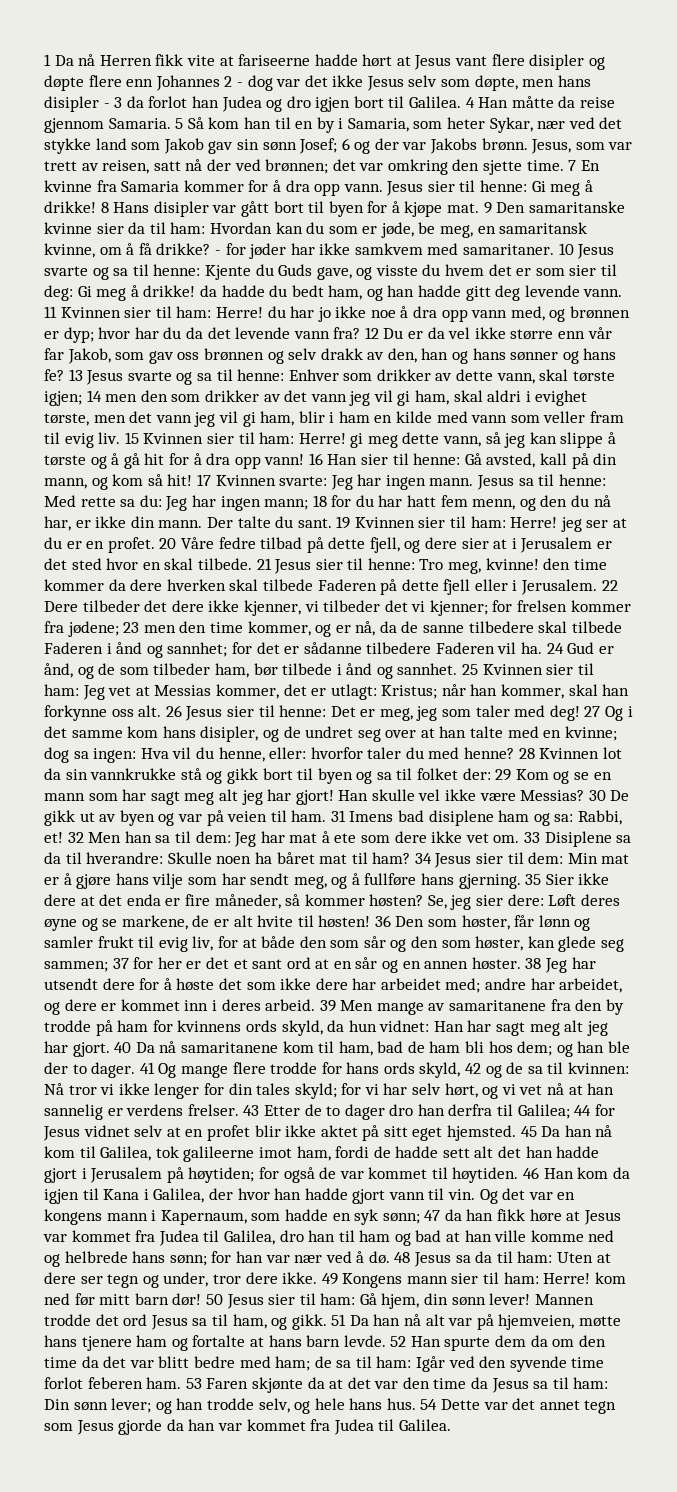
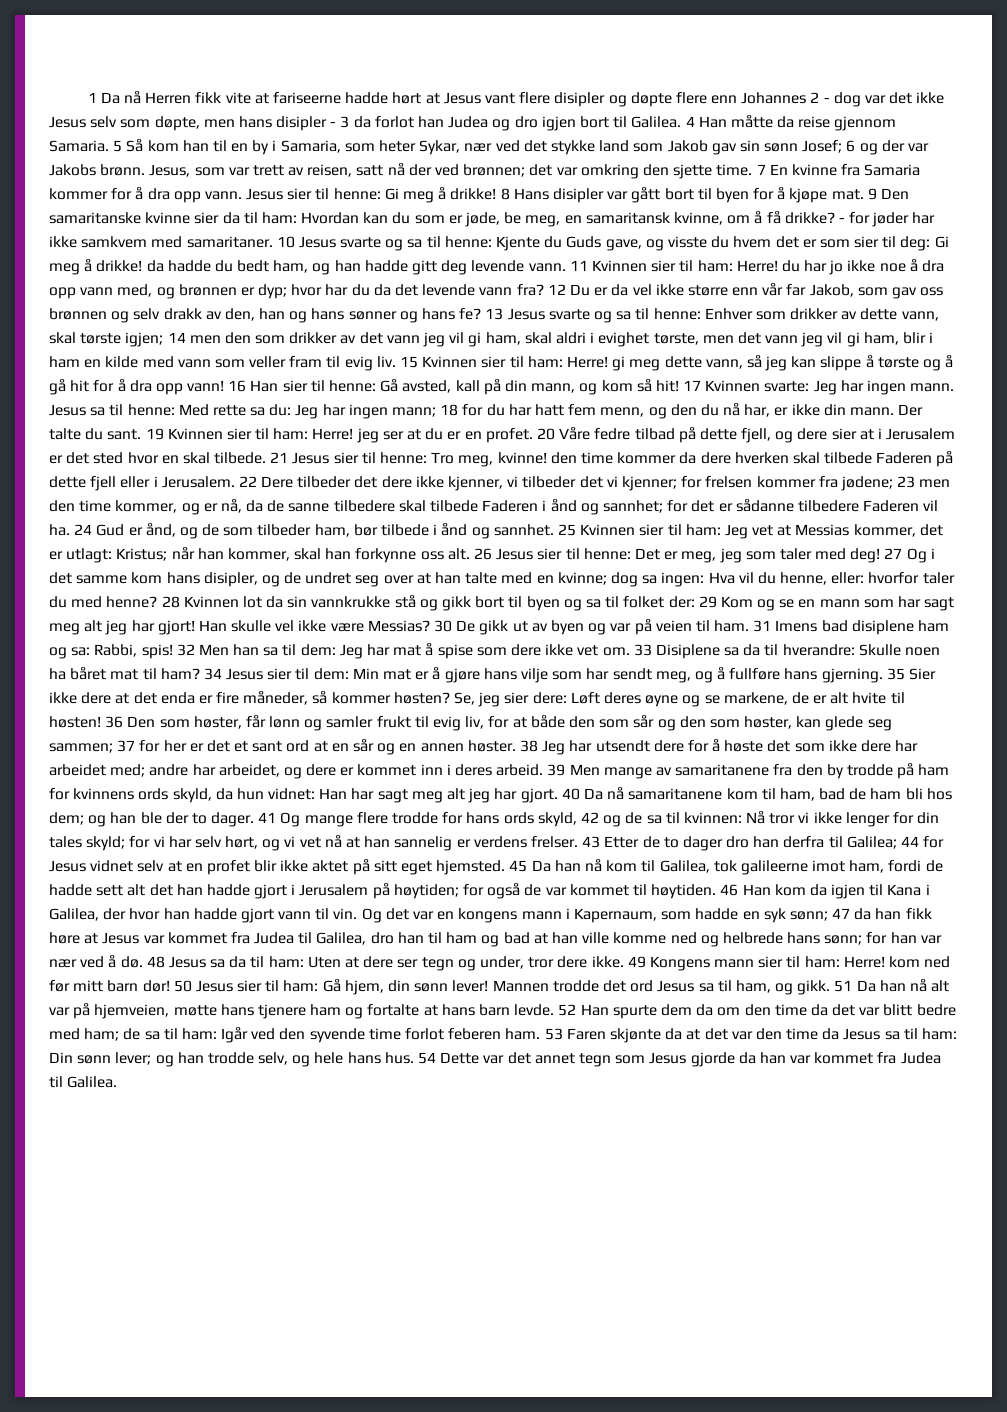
- 31 Imens bad disiplene ham og sa: Rabbi, et!
+ 31 Imens bad disiplene ham og sa: Rabbi, spis!
- 32 Men han sa til dem: Jeg har mat å ete som dere ikke vet om.
+ 32 Men han sa til dem: Jeg har mat å spise som dere ikke vet om.

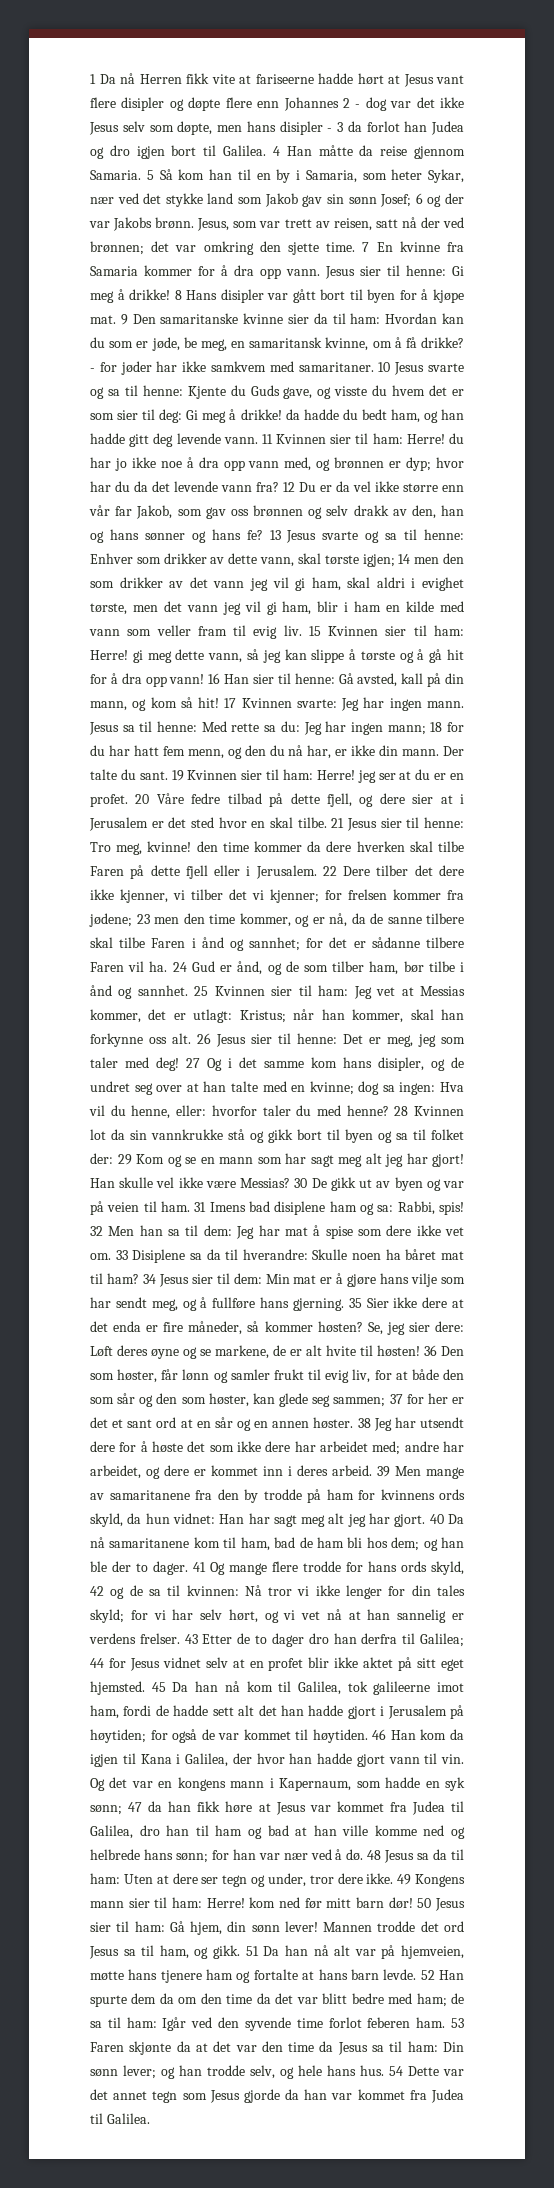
- 20 Våre fedre tilbad på dette fjell, og dere sier at i Jerusalem er det sted hvor en skal tilbede.
+ 20 Våre fedre tilbad på dette fjell, og dere sier at i Jerusalem er det sted hvor en skal tilbe.
- 21 Jesus sier til henne: Tro meg, kvinne! den time kommer da dere hverken skal tilbede Faderen på dette fjell eller i Jerusalem.
+ 21 Jesus sier til henne: Tro meg, kvinne! den time kommer da dere hverken skal tilbe Faren på dette fjell eller i Jerusalem.
- 22 Dere tilbeder det dere ikke kjenner, vi tilbeder det vi kjenner; for frelsen kommer fra jødene; 23 men den time kommer, og er nå, da de sanne tilbedere skal tilbede Faderen i ånd og sannhet; for det er sådanne tilbedere Faderen vil ha.
+ 22 Dere tilber det dere ikke kjenner, vi tilber det vi kjenner; for frelsen kommer fra jødene; 23 men den time kommer, og er nå, da de sanne tilbere skal tilbe Faren i ånd og sannhet; for det er sådanne tilbere Faren vil ha.
- 24 Gud er ånd, og de som tilbeder ham, bør tilbede i ånd og sannhet.
+ 24 Gud er ånd, og de som tilber ham, bør tilbe i ånd og sannhet.

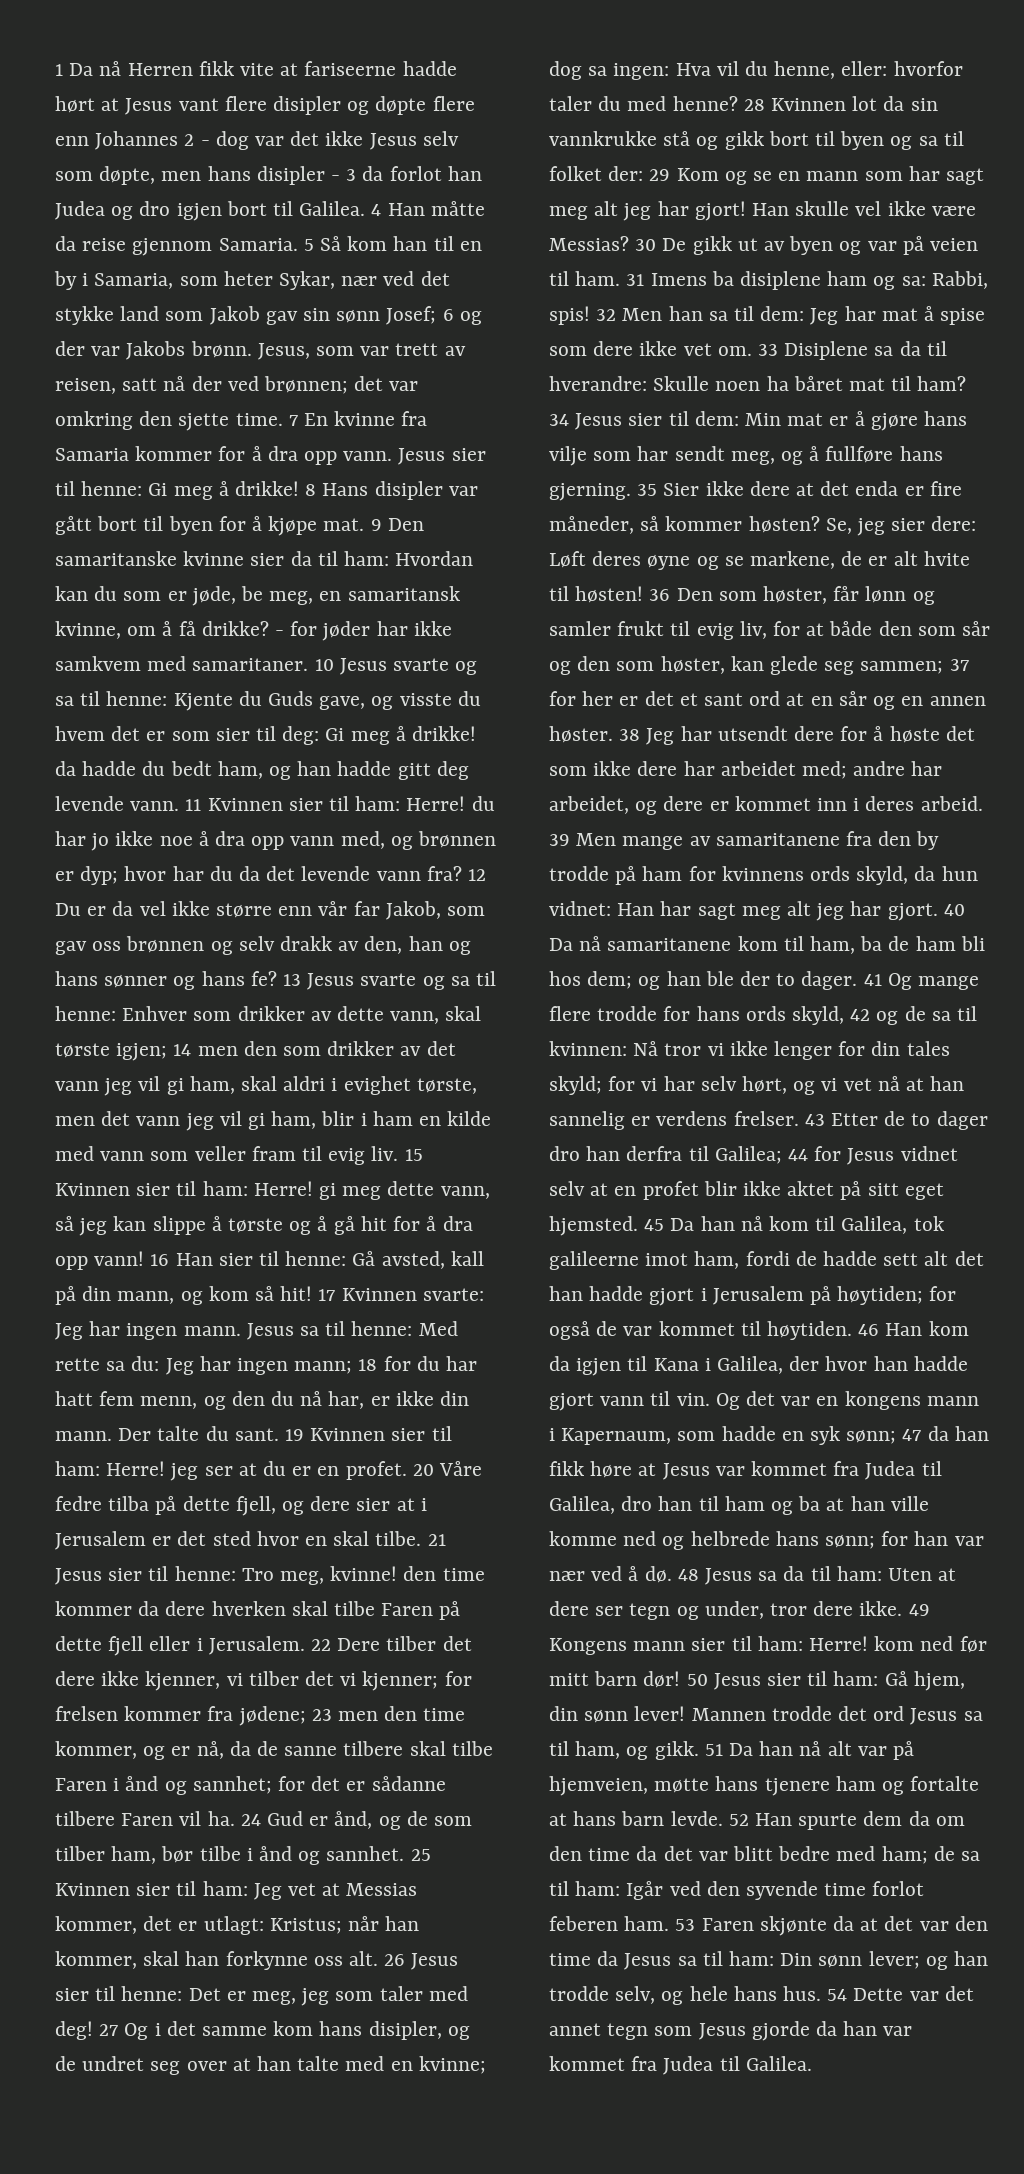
- 20 Våre fedre tilbad på dette fjell, og dere sier at i Jerusalem er det sted hvor en skal tilbe.
+ 20 Våre fedre tilba på dette fjell, og dere sier at i Jerusalem er det sted hvor en skal tilbe.
- 31 Imens bad disiplene ham og sa: Rabbi, spis!
+ 31 Imens ba disiplene ham og sa: Rabbi, spis!
- 40 Da nå samaritanene kom til ham, bad de ham bli hos dem; og han ble der to dager.
+ 40 Da nå samaritanene kom til ham, ba de ham bli hos dem; og han ble der to dager.
- Og det var en kongens mann i Kapernaum, som hadde en syk sønn; 47 da han fikk høre at Jesus var kommet fra Judea til Galilea, dro han til ham og bad at han ville komme ned og helbrede hans sønn; for han var nær ved å dø.
+ Og det var en kongens mann i Kapernaum, som hadde en syk sønn; 47 da han fikk høre at Jesus var kommet fra Judea til Galilea, dro han til ham og ba at han ville komme ned og helbrede hans sønn; for han var nær ved å dø.

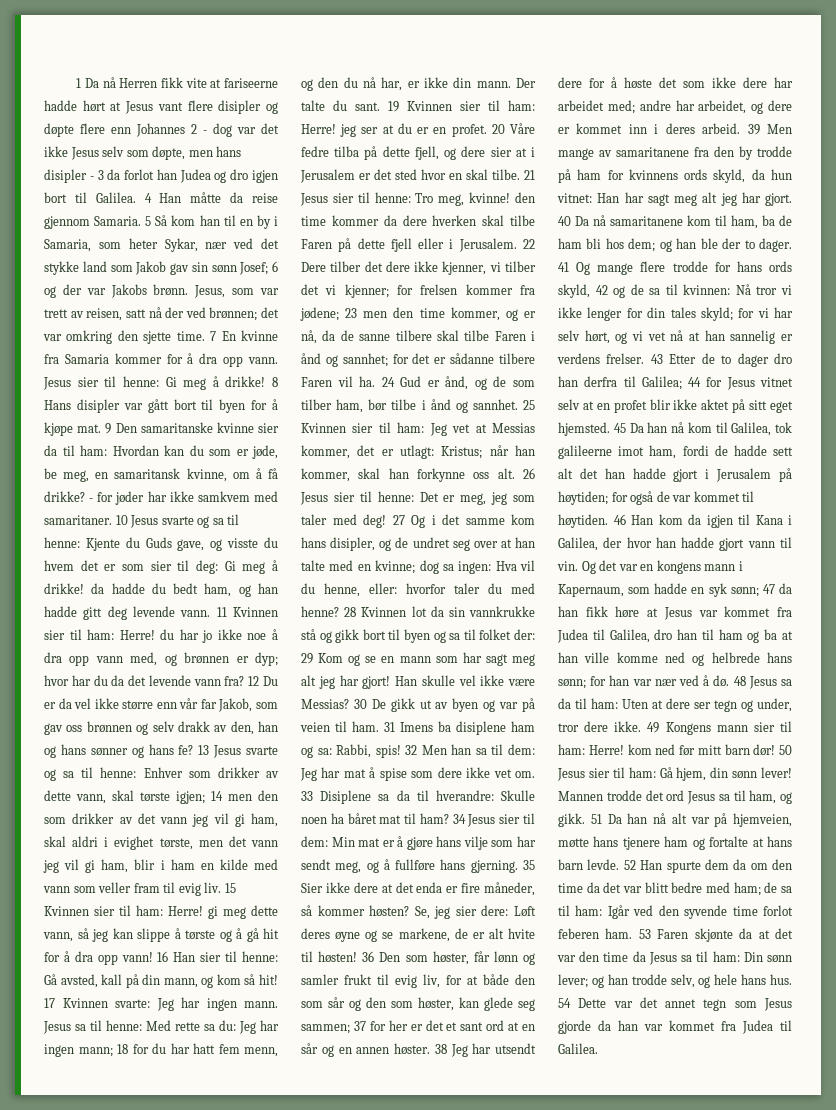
- 39 Men mange av samaritanene fra den by trodde på ham for kvinnens ords skyld, da hun vidnet: Han har sagt meg alt jeg har gjort.
+ 39 Men mange av samaritanene fra den by trodde på ham for kvinnens ords skyld, da hun vitnet: Han har sagt meg alt jeg har gjort.
- 43 Etter de to dager dro han derfra til Galilea; 44 for Jesus vidnet selv at en profet blir ikke aktet på sitt eget hjemsted.
+ 43 Etter de to dager dro han derfra til Galilea; 44 for Jesus vitnet selv at en profet blir ikke aktet på sitt eget hjemsted.

